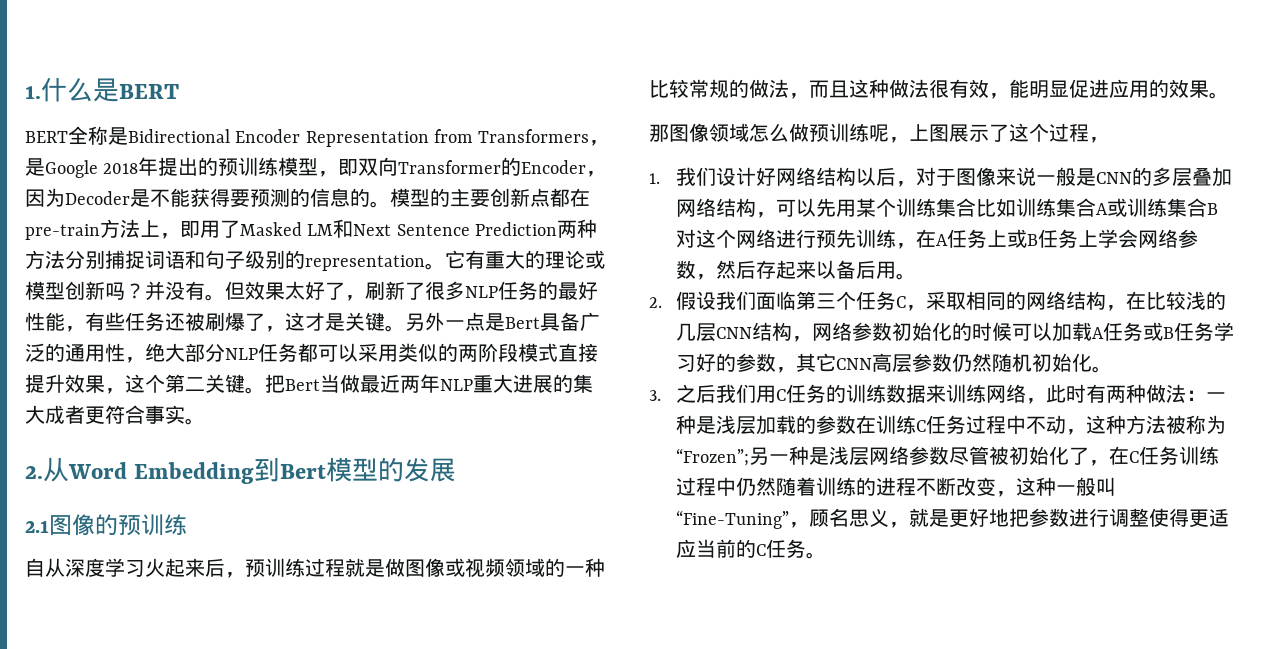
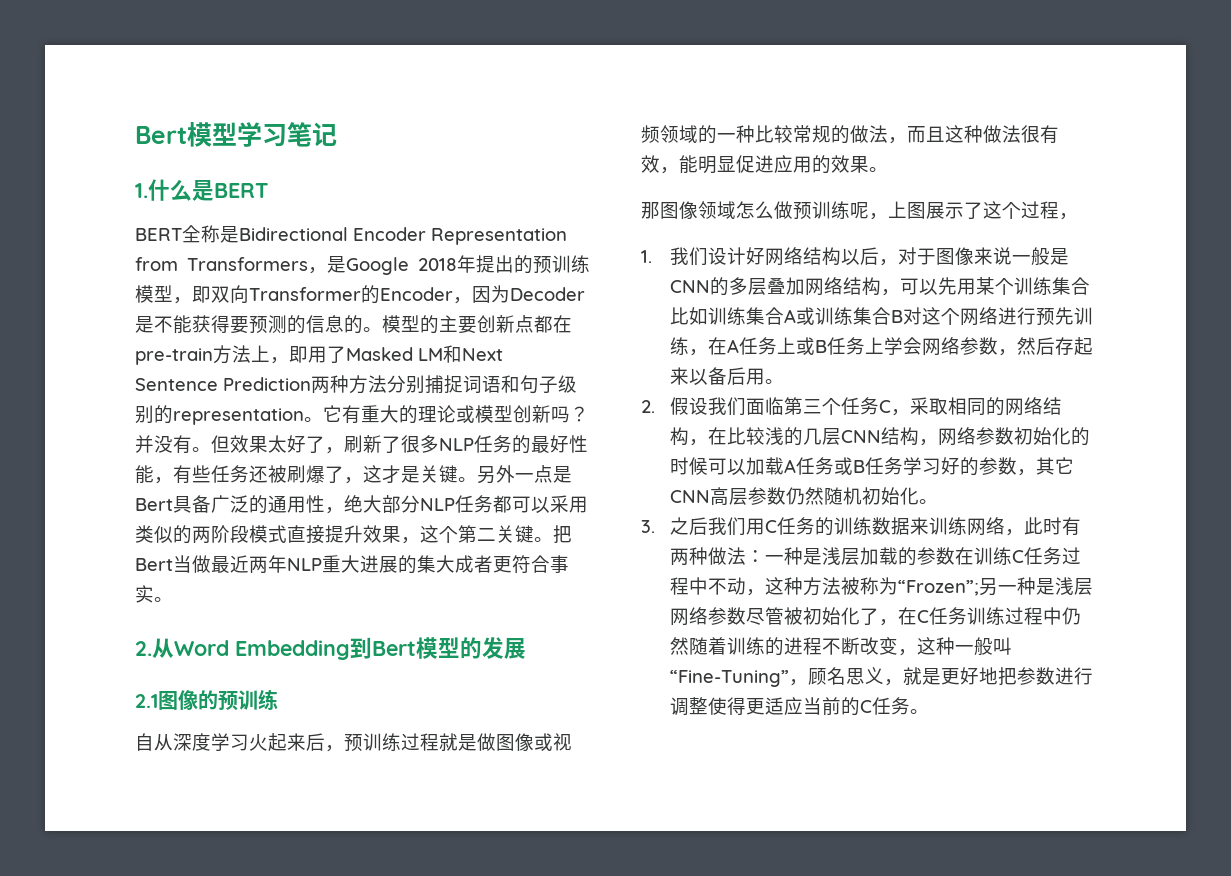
+ Bert模型学习笔记

